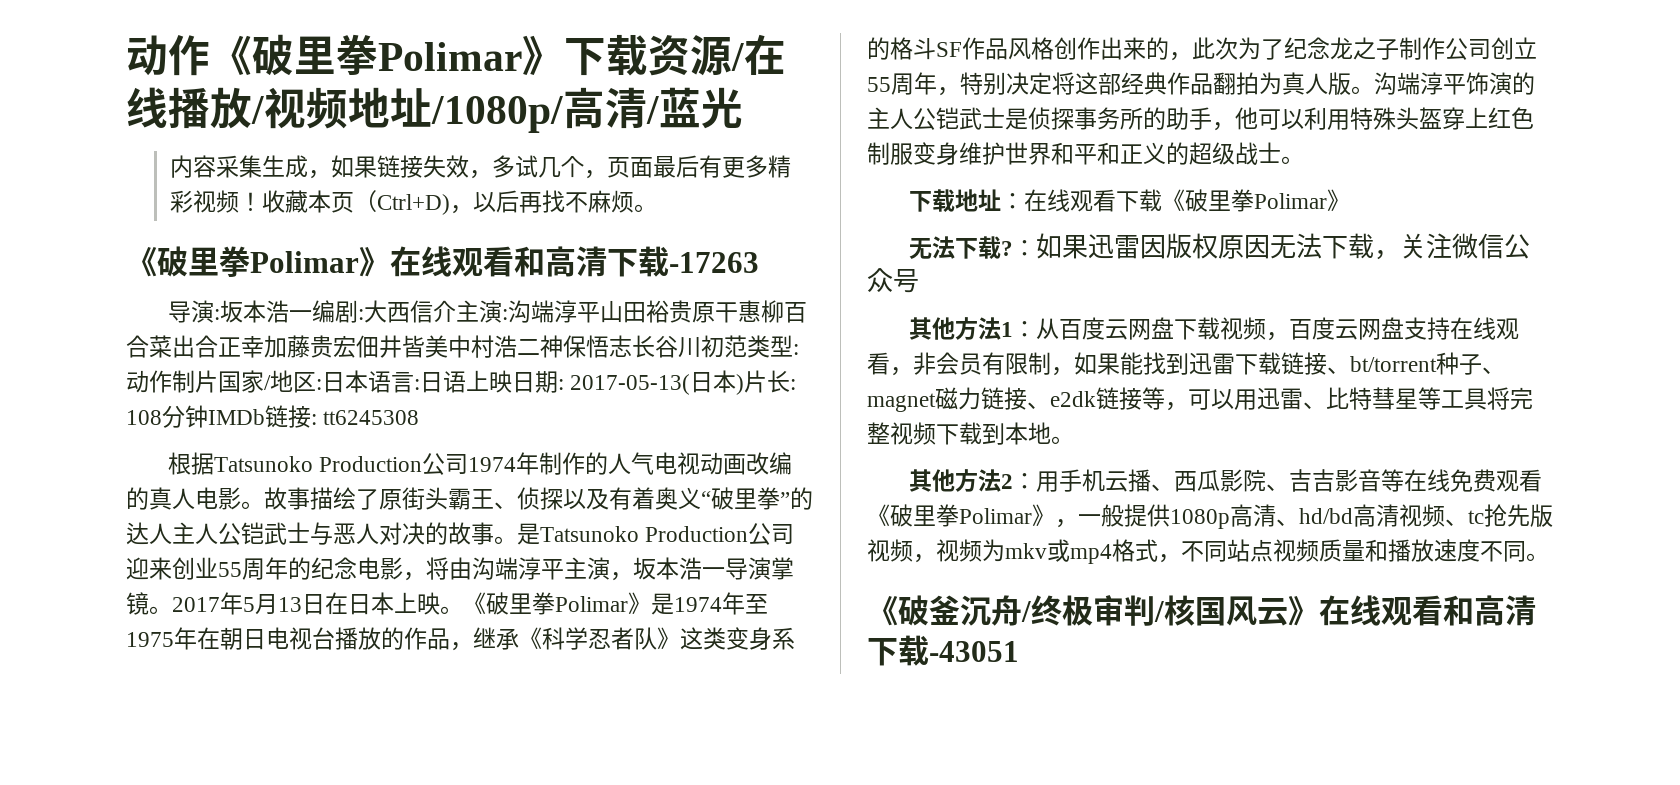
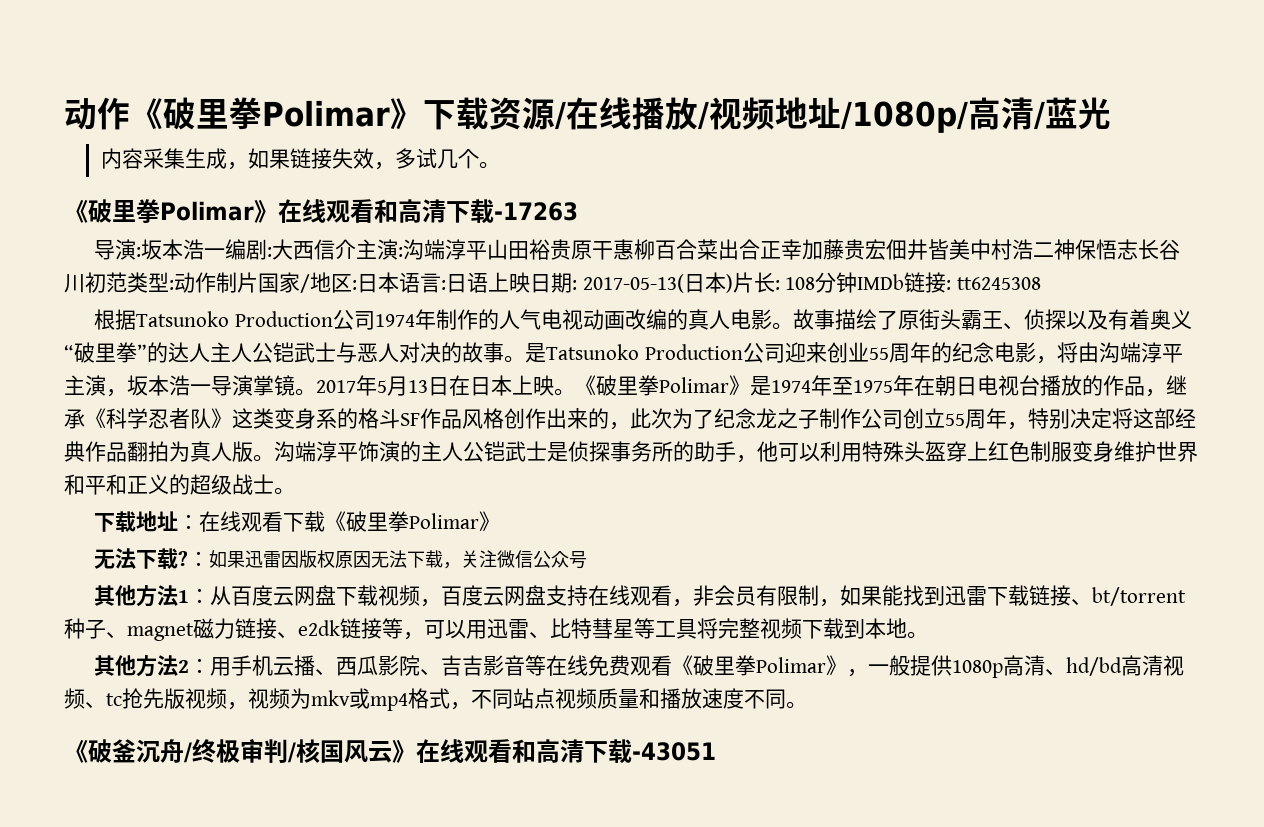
- 内容采集生成，如果链接失效，多试几个，页面最后有更多精彩视频！收藏本页（Ctrl+D)，以后再找不麻烦。
+ 内容采集生成，如果链接失效，多试几个。

